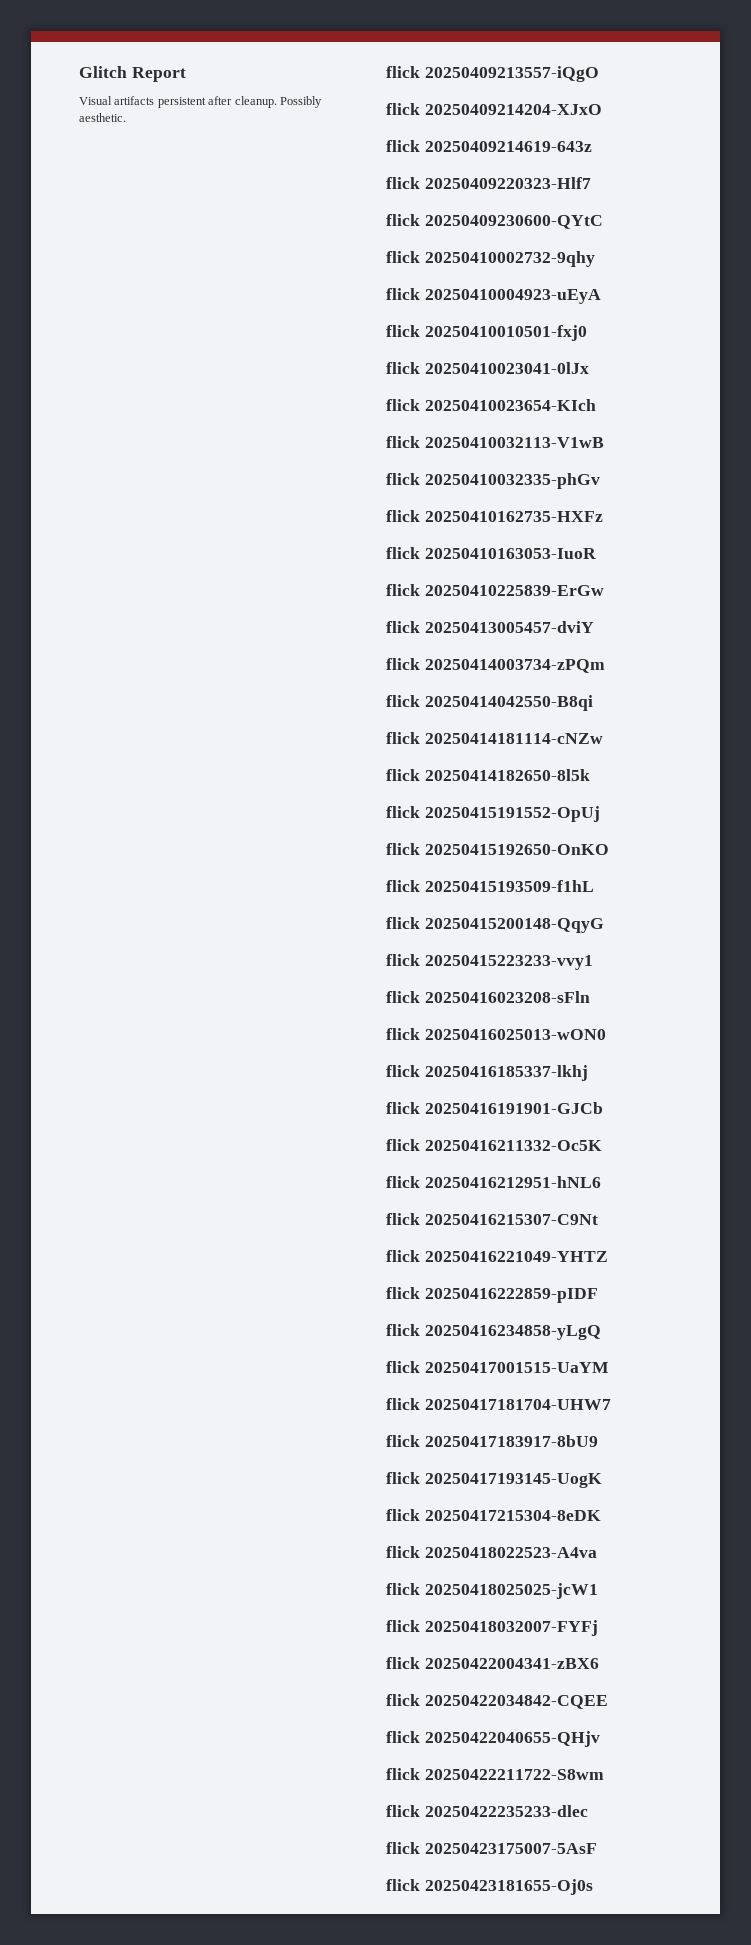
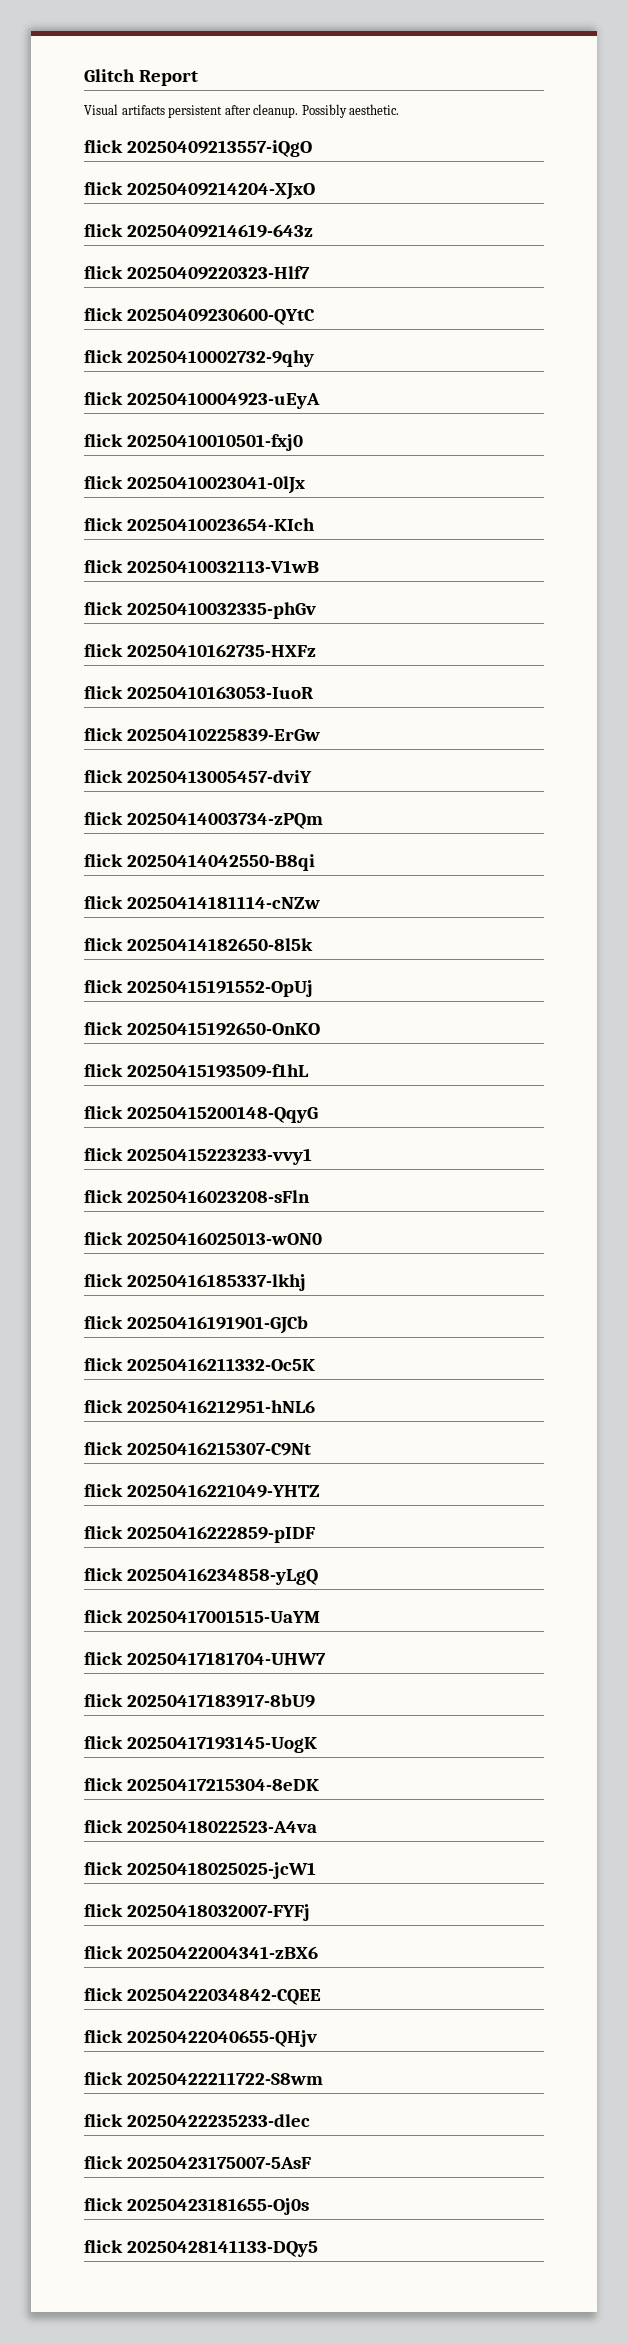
+ flick 20250428141133-DQy5

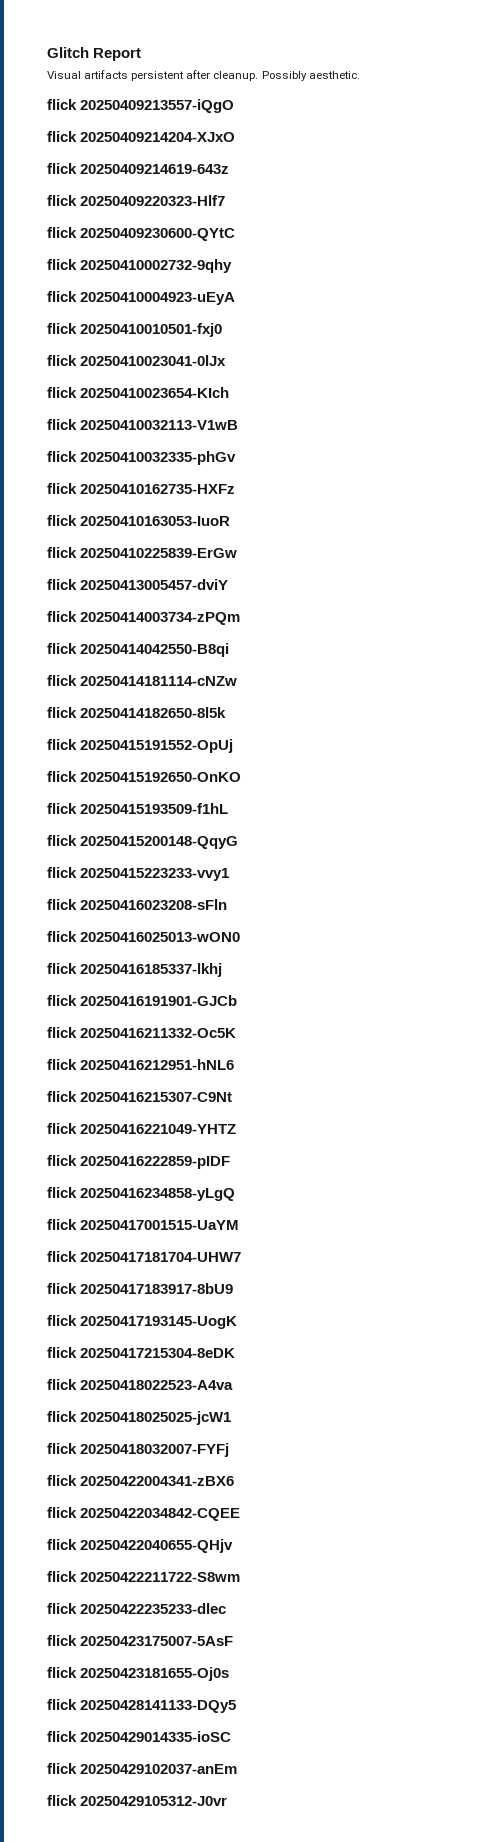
+ flick 20250429014335-ioSC
+ flick 20250429102037-anEm
+ flick 20250429105312-J0vr

